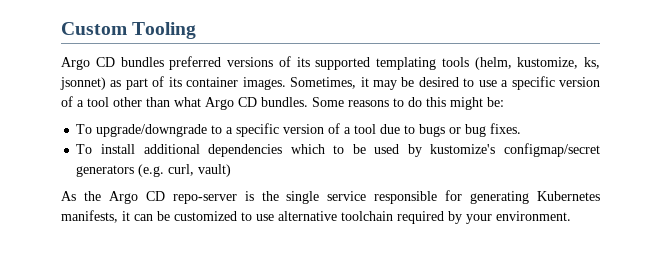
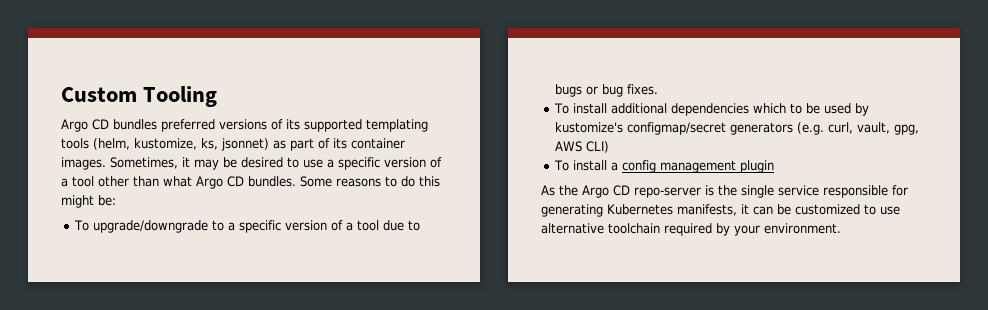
- To install additional dependencies which to be used by kustomize's configmap/secret generators (e.g. curl, vault)
+ To install additional dependencies which to be used by kustomize's configmap/secret generators (e.g. curl, vault, gpg, AWS CLI)
+ To install a config management plugin

